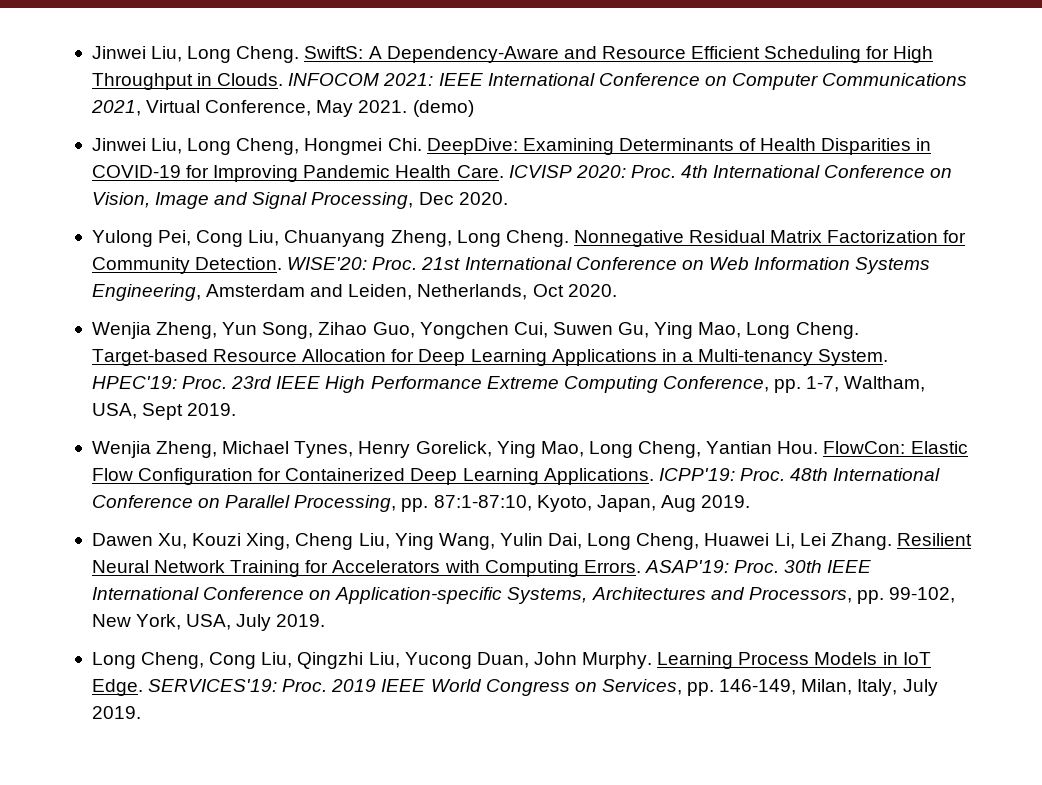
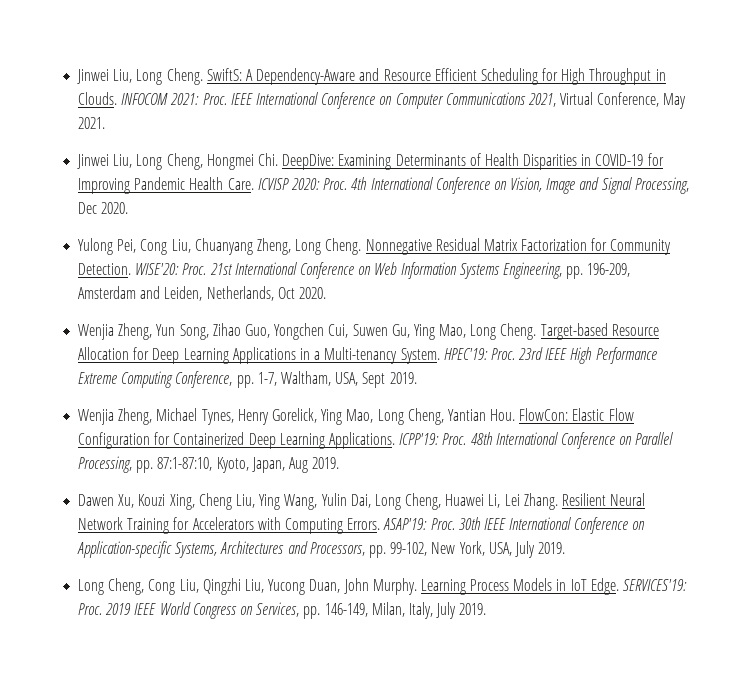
- INFOCOM 2021: IEEE International Conference on Computer Communications 2021, Virtual Conference, May 2021. (demo)
+ INFOCOM 2021: Proc. IEEE International Conference on Computer Communications 2021, Virtual Conference, May 2021.
- 21st International Conference on Web Information Systems Engineering, Amsterdam and Leiden, Netherlands, Oct 2020.
+ 21st International Conference on Web Information Systems Engineering, pp. 196-209, Amsterdam and Leiden, Netherlands, Oct 2020.

